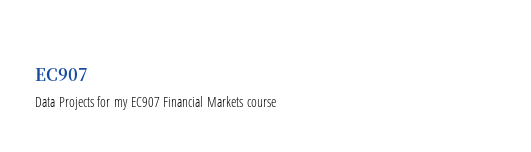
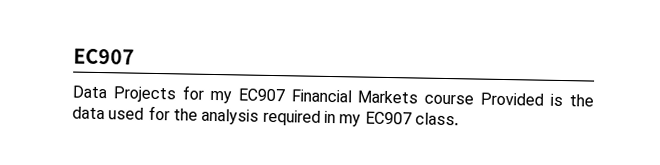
- Data Projects for my EC907 Financial Markets course
+ Data Projects for my EC907 Financial Markets course Provided is the data used for the analysis required in my EC907 class.

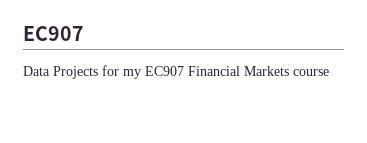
- Data Projects for my EC907 Financial Markets course Provided is the data used for the analysis required in my EC907 class.
+ Data Projects for my EC907 Financial Markets course

